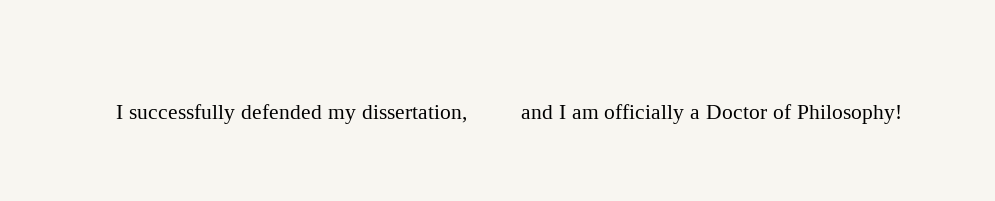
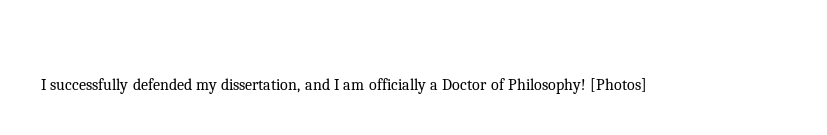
+ [Photos]

